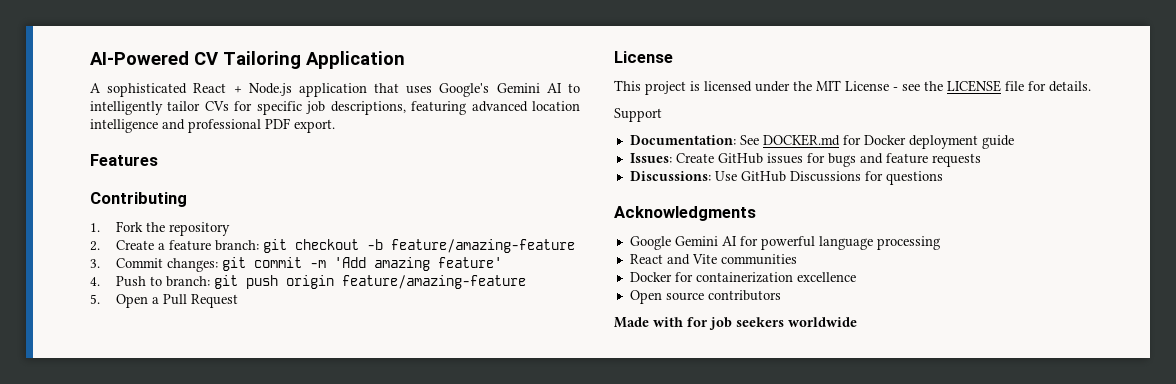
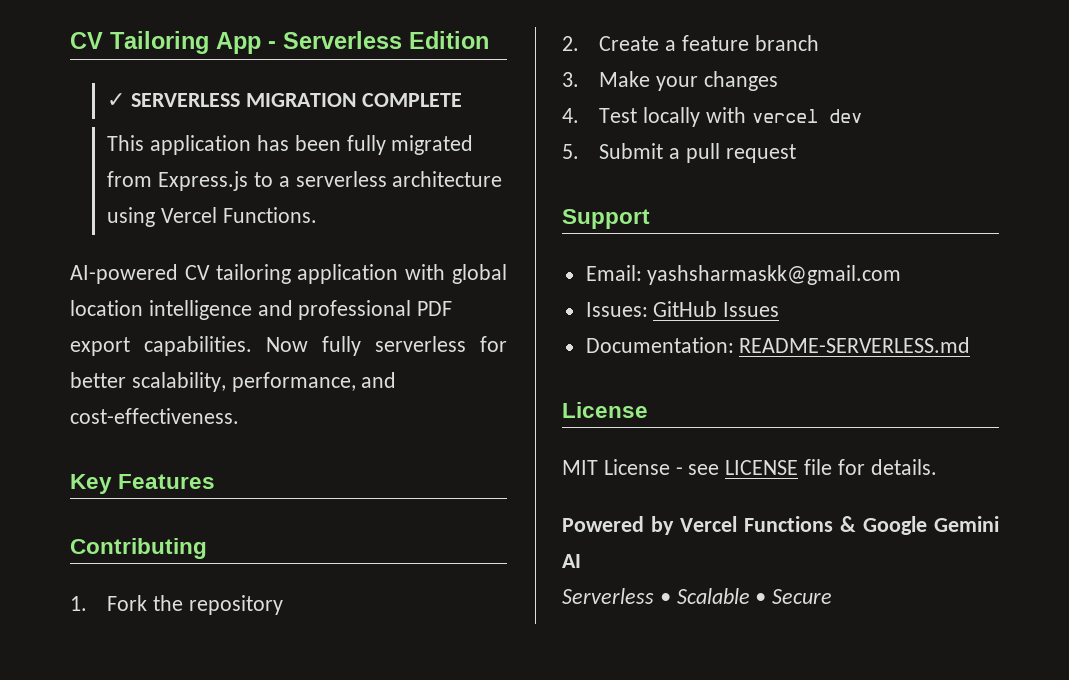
- AI-Powered CV Tailoring Application
- A sophisticated React + Node.js application that uses Google's Gemini AI to intelligently tailor CVs for specific job descriptions, featuring advanced location intelligence and professional PDF export.
- Features
+ CV Tailoring App - Serverless Edition
+ ✓ SERVERLESS MIGRATION COMPLETE
+ This application has been fully migrated from Express.js to a serverless architecture using Vercel Functions.
+ AI-powered CV tailoring application with global location intelligence and professional PDF export capabilities. Now fully serverless for better scalability, performance, and cost-effectiveness.
+ Key Features
- 2. Create a feature branch: git checkout -b feature/amazing-feature
- 3. Commit changes: git commit -m 'Add amazing feature'
- 4. Push to branch: git push origin feature/amazing-feature
- 5. Open a Pull Request
+ 2. Create a feature branch
+ 3. Make your changes
+ 4. Test locally with vercel dev
+ 5. Submit a pull request
+ Support
+ Email: yashsharmaskk@gmail.com
+ Issues: GitHub Issues
+ Documentation: README-SERVERLESS.md
  License
- This project is licensed under the MIT License - see the LICENSE file for details.
+ MIT License - see LICENSE file for details.
- Support
- Documentation: See DOCKER.md for Docker deployment guide
- Issues: Create GitHub issues for bugs and feature requests
- Discussions: Use GitHub Discussions for questions
- Acknowledgments
- Google Gemini AI for powerful language processing
- React and Vite communities
- Docker for containerization excellence
- Open source contributors
- Made with for job seekers worldwide
+ Powered by Vercel Functions & Google Gemini AI
+ Serverless • Scalable • Secure

